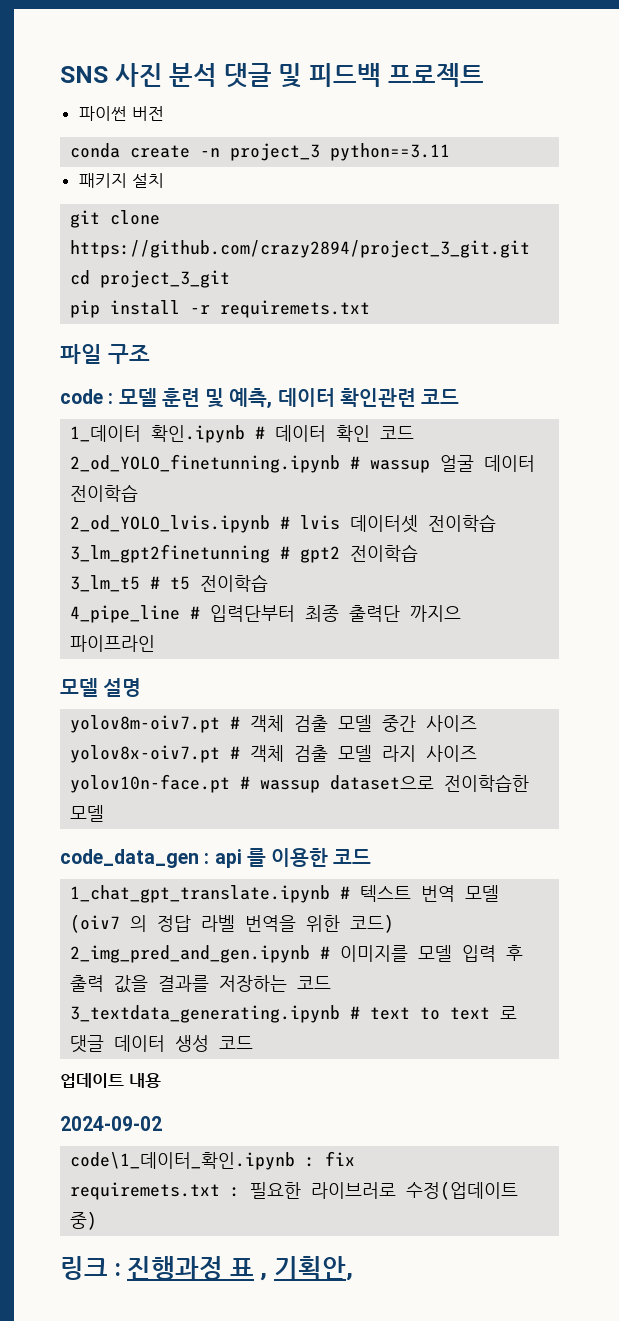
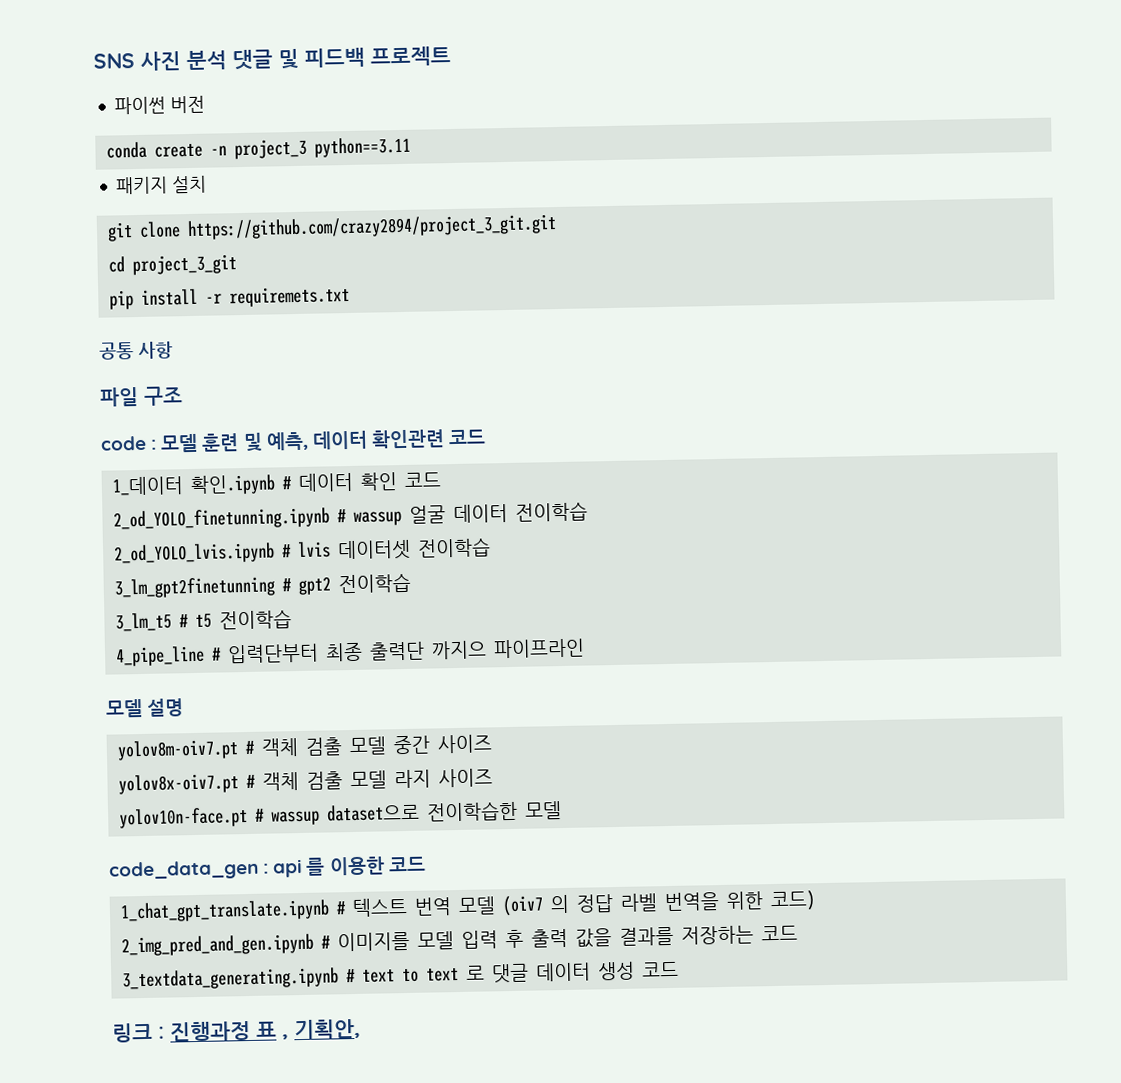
+ 공통 사항
- 업데이트 내용
- 2024-09-02
- code\1_데이터_확인.ipynb : fix
- requiremets.txt : 필요한 라이브러로 수정(업데이트 중)

